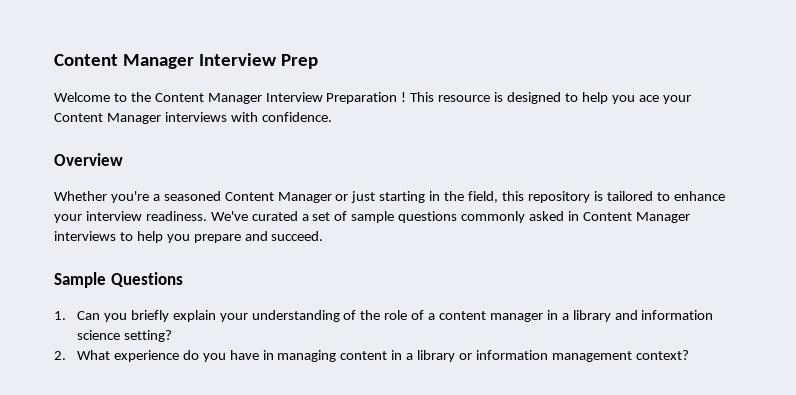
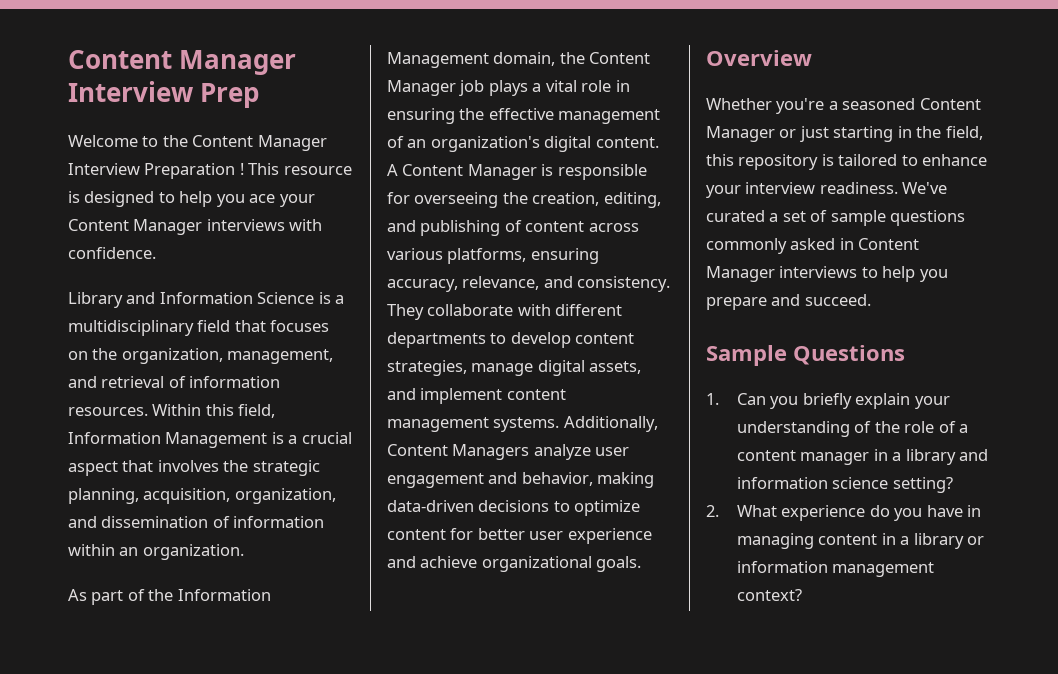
+ Library and Information Science is a multidisciplinary field that focuses on the organization, management, and retrieval of information resources. Within this field, Information Management is a crucial aspect that involves the strategic planning, acquisition, organization, and dissemination of information within an organization.
+ As part of the Information Management domain, the Content Manager job plays a vital role in ensuring the effective management of an organization's digital content. A Content Manager is responsible for overseeing the creation, editing, and publishing of content across various platforms, ensuring accuracy, relevance, and consistency. They collaborate with different departments to develop content strategies, manage digital assets, and implement content management systems. Additionally, Content Managers analyze user engagement and behavior, making data-driven decisions to optimize content for better user experience and achieve organizational goals.

